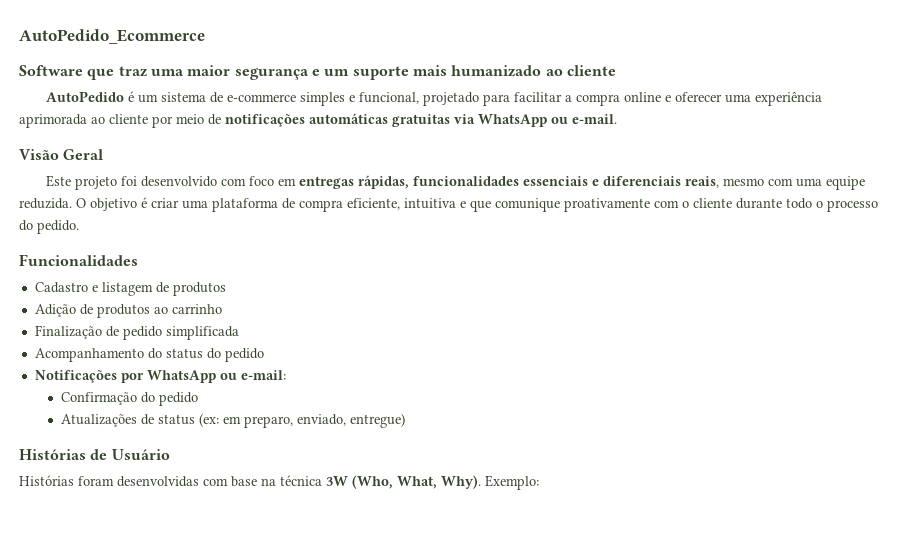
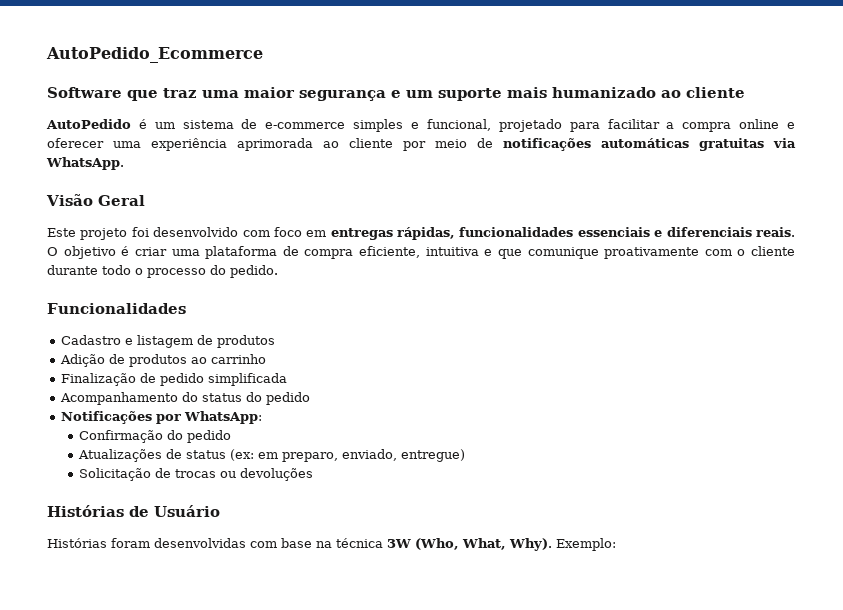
- AutoPedido é um sistema de e-commerce simples e funcional, projetado para facilitar a compra online e oferecer uma experiência aprimorada ao cliente por meio de notificações automáticas gratuitas via WhatsApp ou e-mail.
+ AutoPedido é um sistema de e-commerce simples e funcional, projetado para facilitar a compra online e oferecer uma experiência aprimorada ao cliente por meio de notificações automáticas gratuitas via WhatsApp.
- Este projeto foi desenvolvido com foco em entregas rápidas, funcionalidades essenciais e diferenciais reais, mesmo com uma equipe reduzida.
+ Este projeto foi desenvolvido com foco em entregas rápidas, funcionalidades essenciais e diferenciais reais.
- Notificações por WhatsApp ou e-mail:
+ Notificações por WhatsApp:
+ Solicitação de trocas ou devoluções

